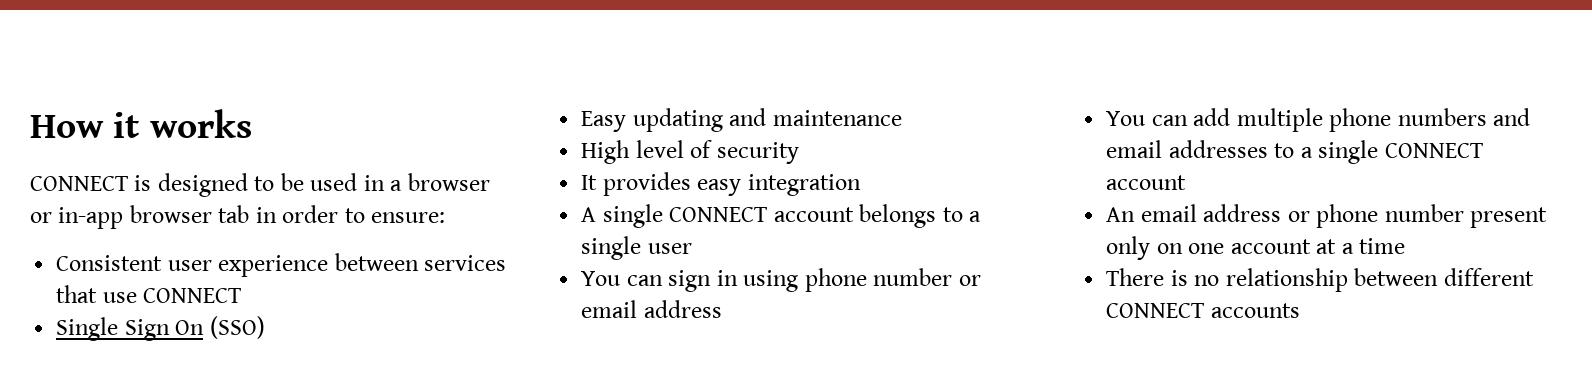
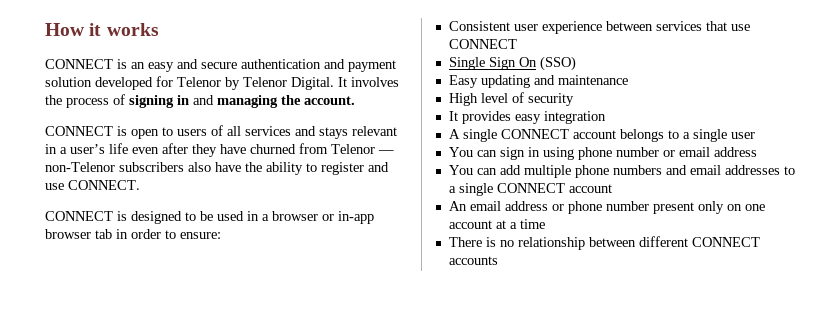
+ CONNECT is an easy and secure authentication and payment solution developed for Telenor by Telenor Digital. It involves the process of signing in and managing the account.
+ CONNECT is open to users of all services and stays relevant in a user’s life even after they have churned from Telenor — non-Telenor subscribers also have the ability to register and use CONNECT.

